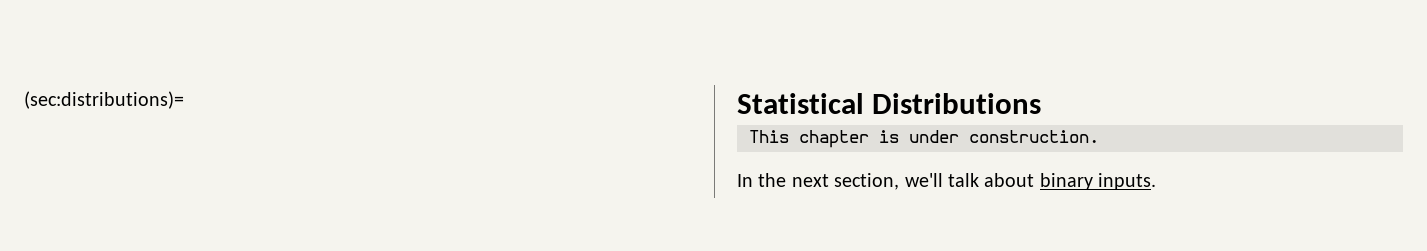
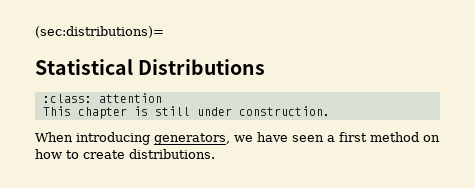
+ :class: attention
- This chapter is under construction.
+ This chapter is still under construction.
- In the next section, we'll talk about binary inputs.
+ When introducing generators, we have seen a first method on how to create distributions.

